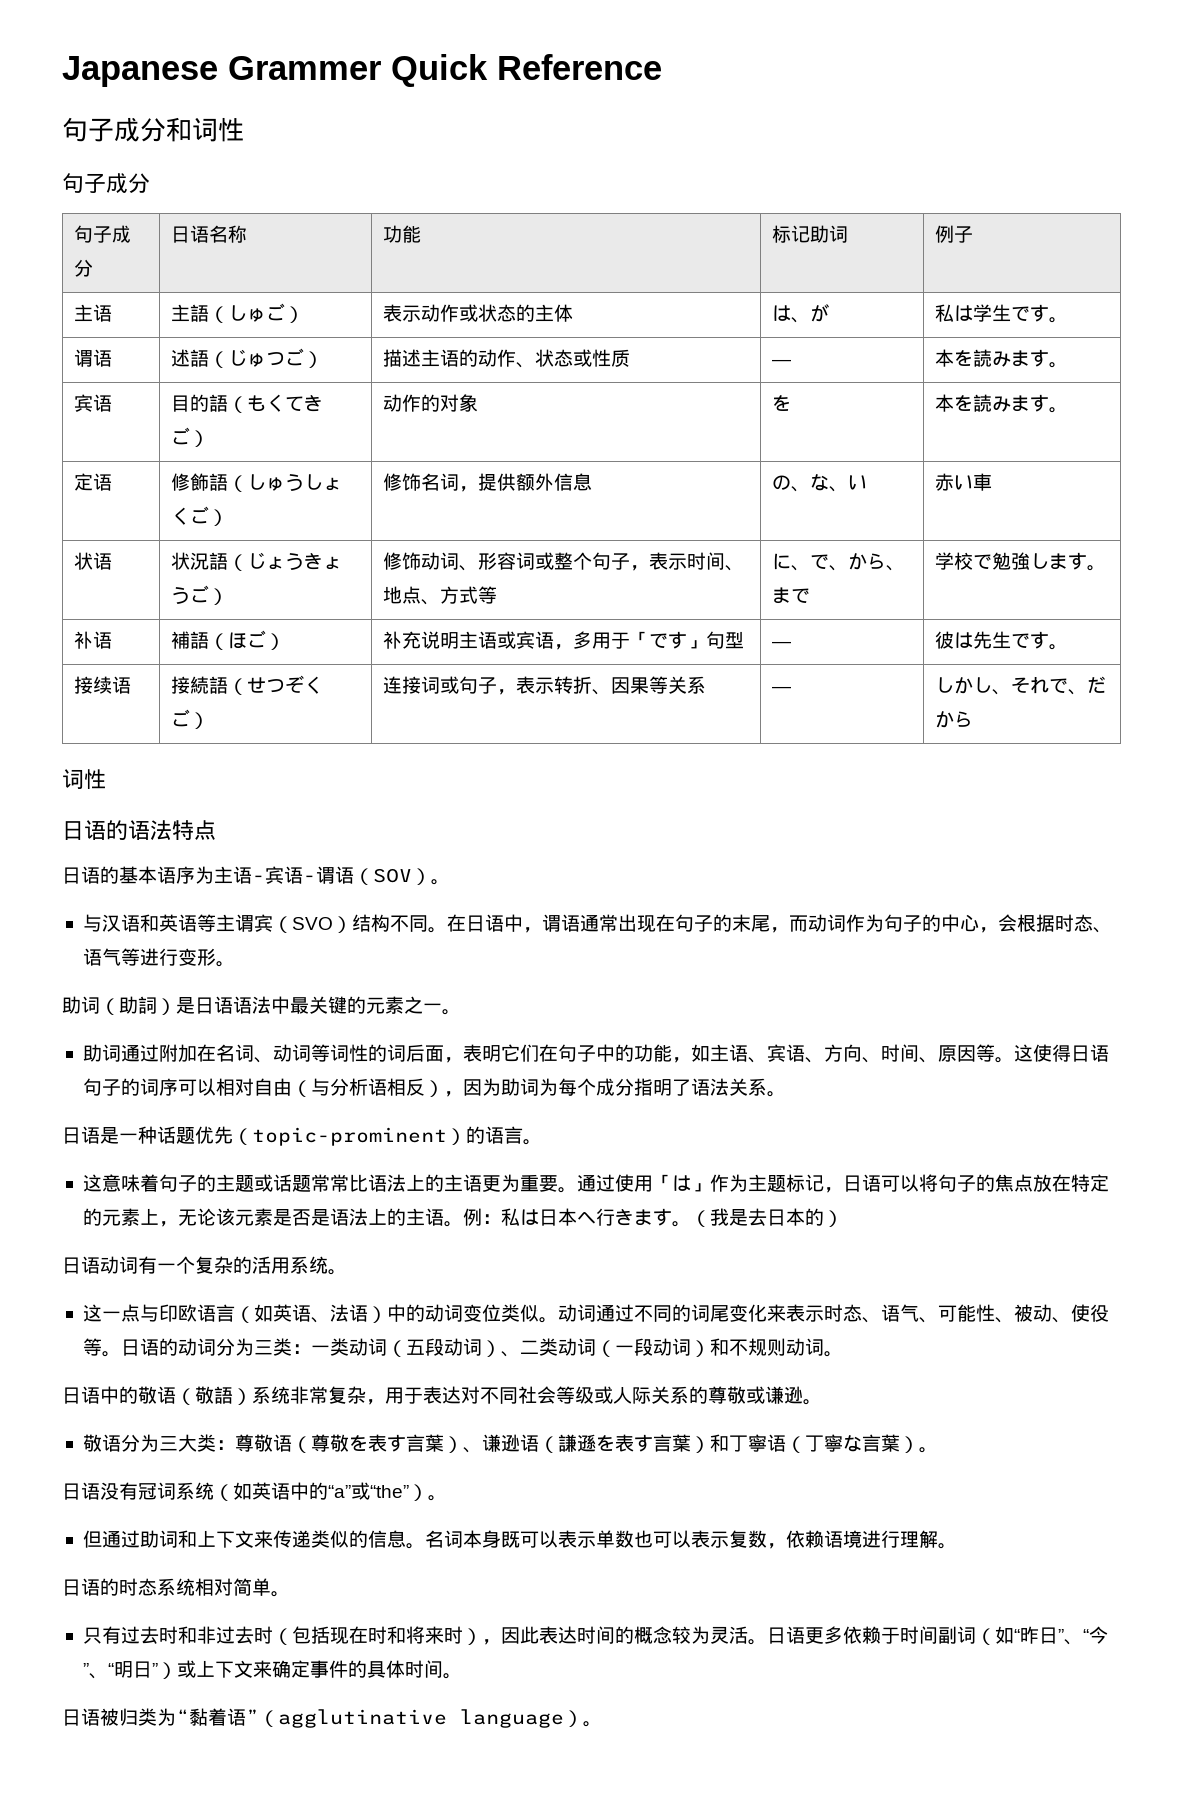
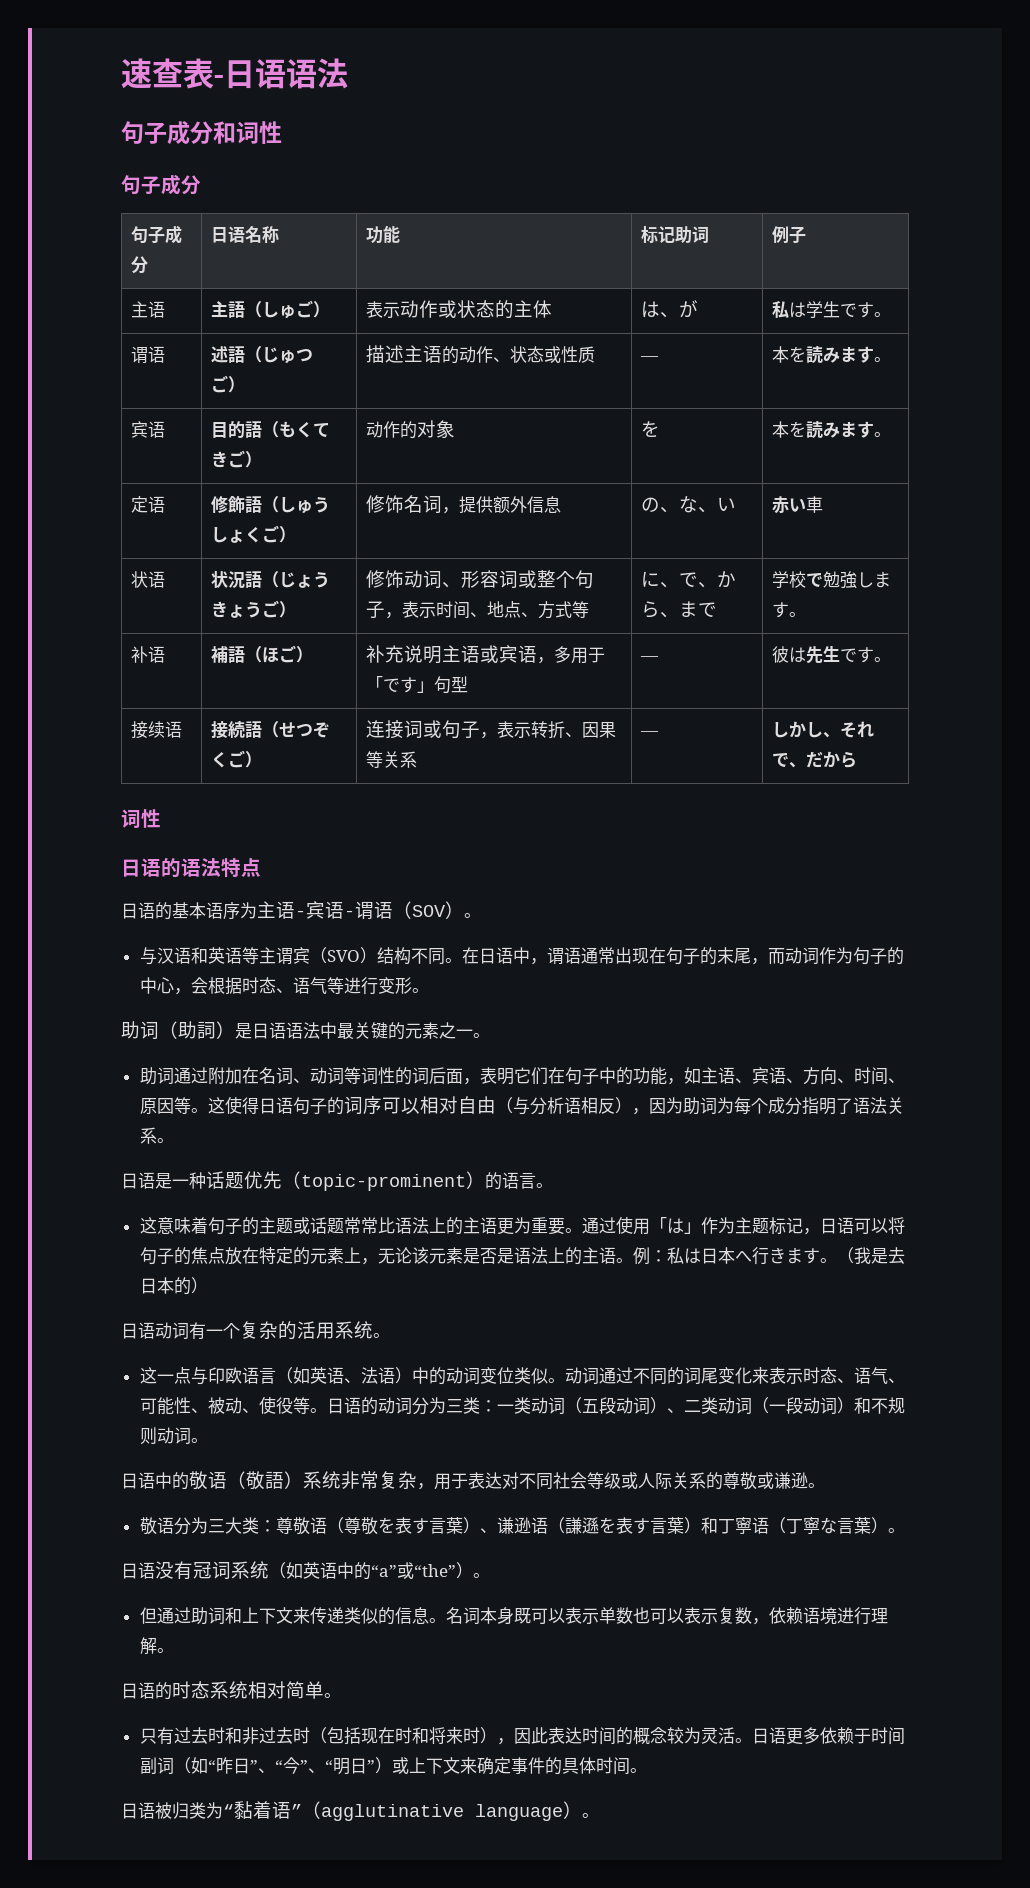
- Japanese Grammer Quick Reference
+ 速查表-日语语法

